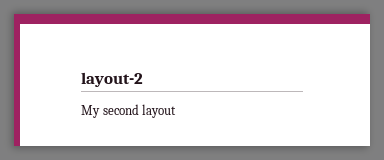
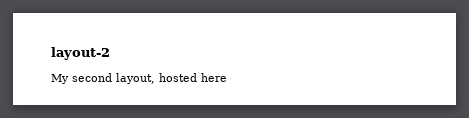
- My second layout
+ My second layout, hosted here

